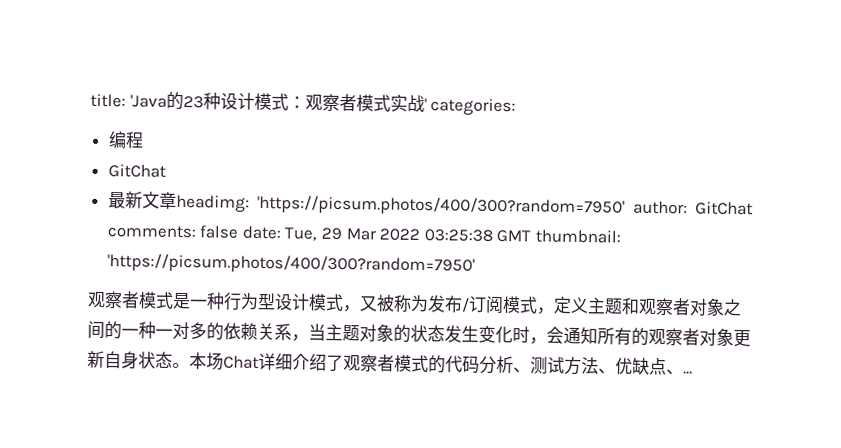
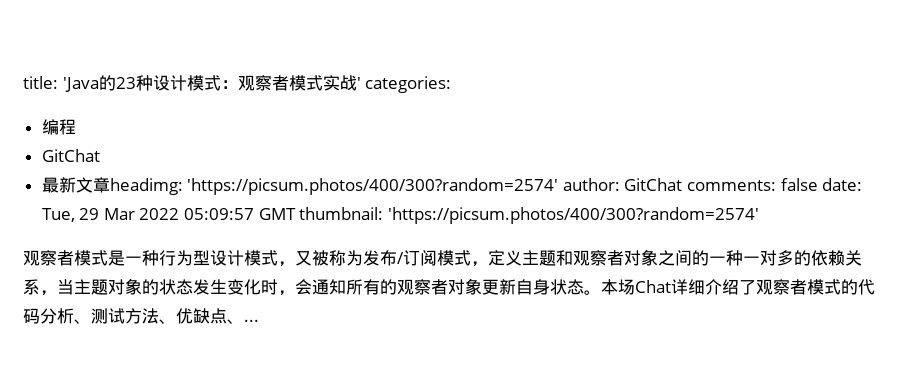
- 最新文章headimg: 'https://picsum.photos/400/300?random=7950' author: GitChat comments: false date: Tue, 29 Mar 2022 03:25:38 GMT thumbnail: 'https://picsum.photos/400/300?random=7950'
+ 最新文章headimg: 'https://picsum.photos/400/300?random=2574' author: GitChat comments: false date: Tue, 29 Mar 2022 05:09:57 GMT thumbnail: 'https://picsum.photos/400/300?random=2574'

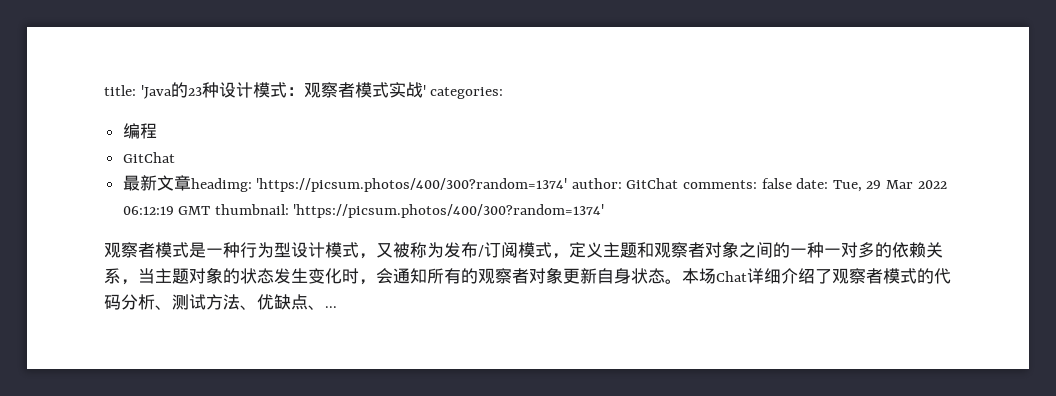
- 最新文章headimg: 'https://picsum.photos/400/300?random=2574' author: GitChat comments: false date: Tue, 29 Mar 2022 05:09:57 GMT thumbnail: 'https://picsum.photos/400/300?random=2574'
+ 最新文章headimg: 'https://picsum.photos/400/300?random=1374' author: GitChat comments: false date: Tue, 29 Mar 2022 06:12:19 GMT thumbnail: 'https://picsum.photos/400/300?random=1374'

